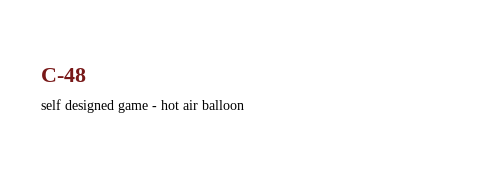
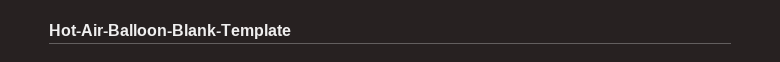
- C-48
- self designed game - hot air balloon
+ Hot-Air-Balloon-Blank-Template

